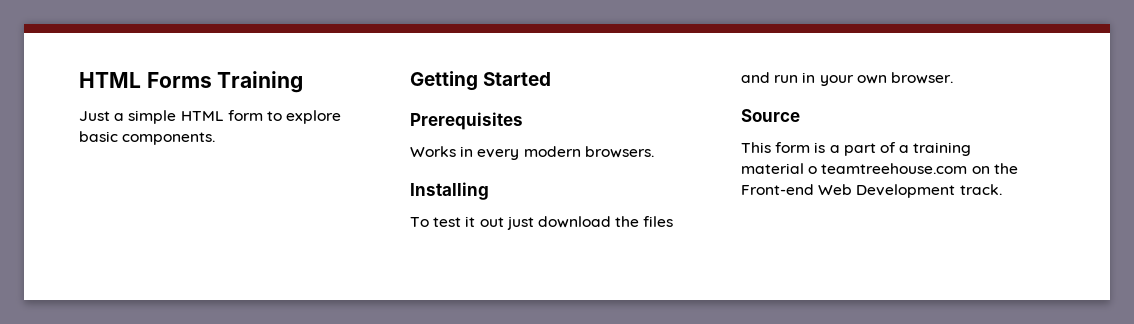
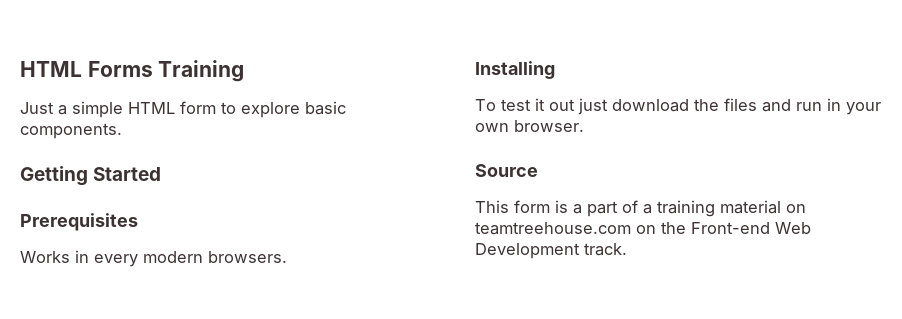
- This form is a part of a training material o teamtreehouse.com on the Front-end Web Development track.
+ This form is a part of a training material on teamtreehouse.com on the Front-end Web Development track.

